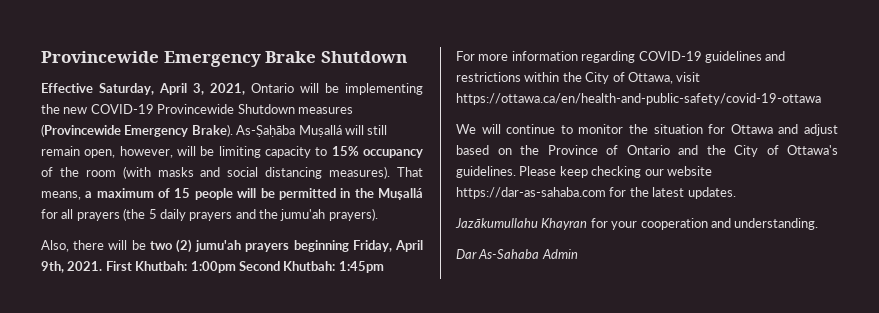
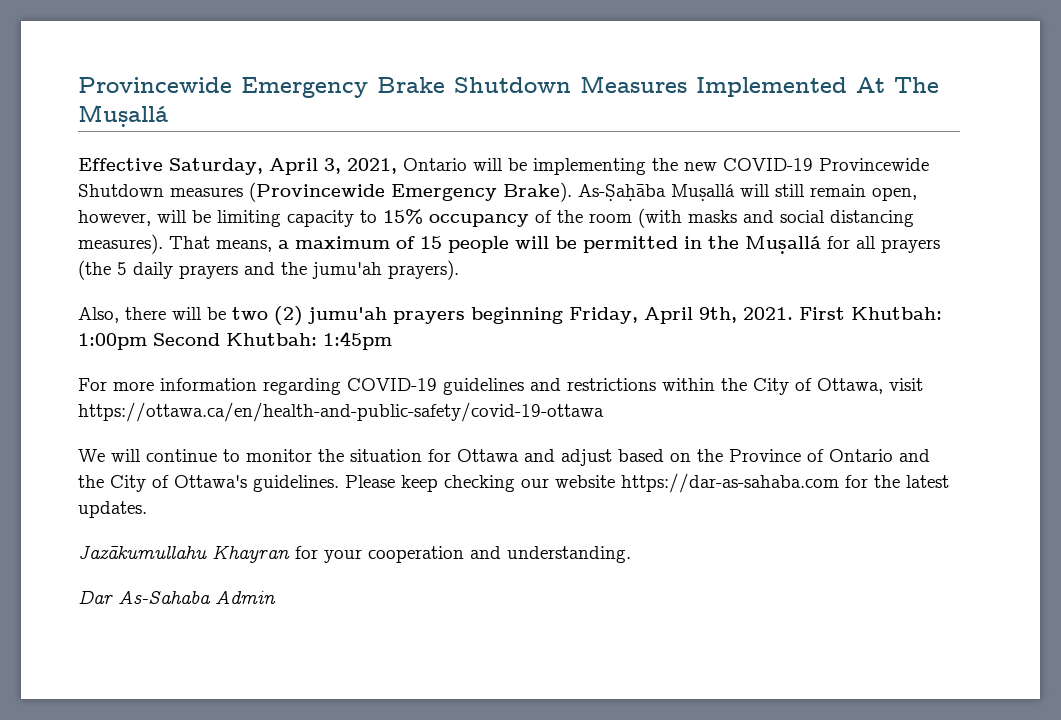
- Provincewide Emergency Brake Shutdown
+ Provincewide Emergency Brake Shutdown Measures Implemented At The Muṣallá

